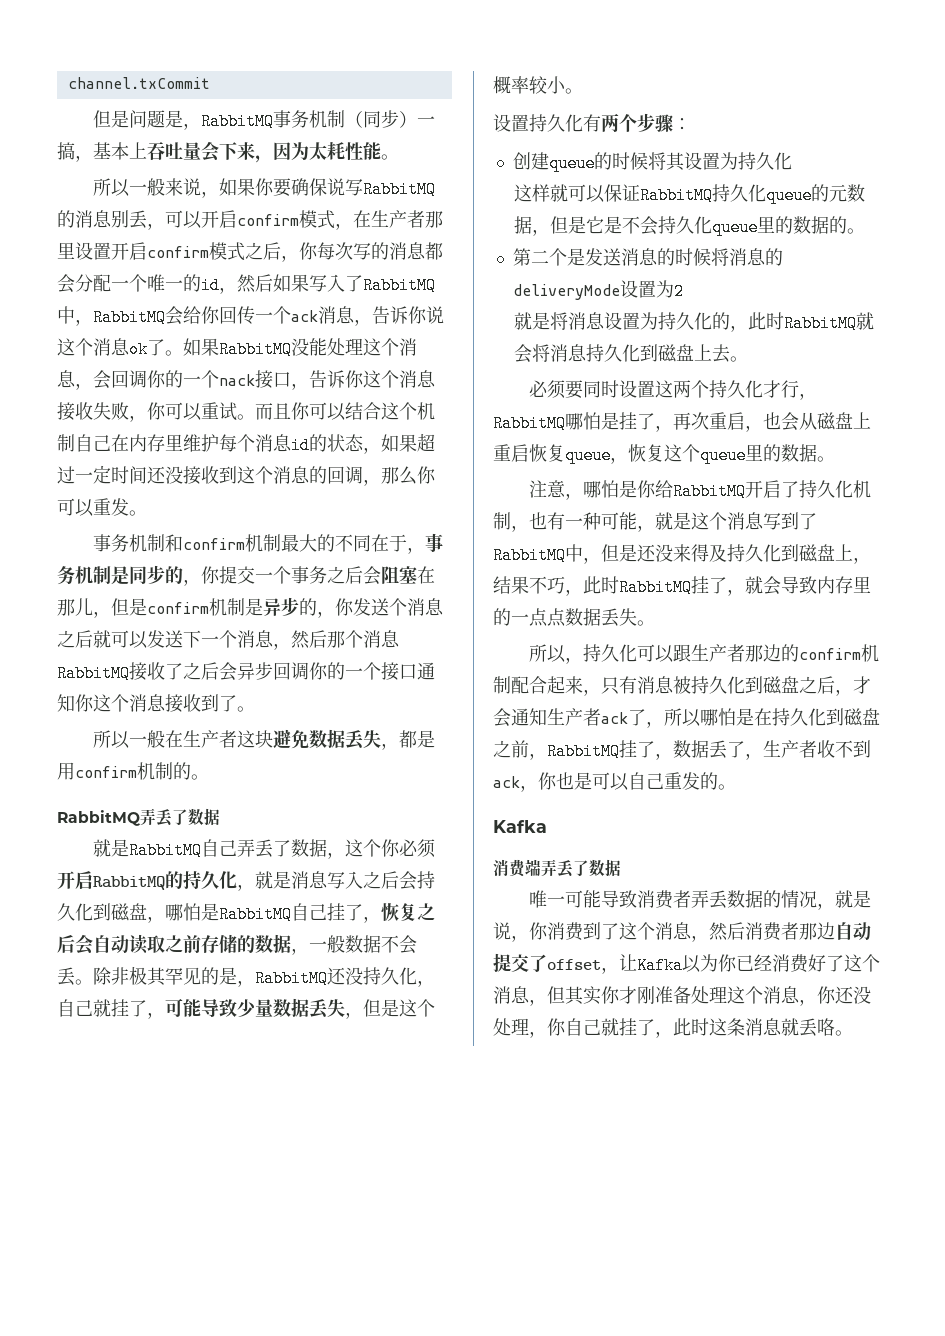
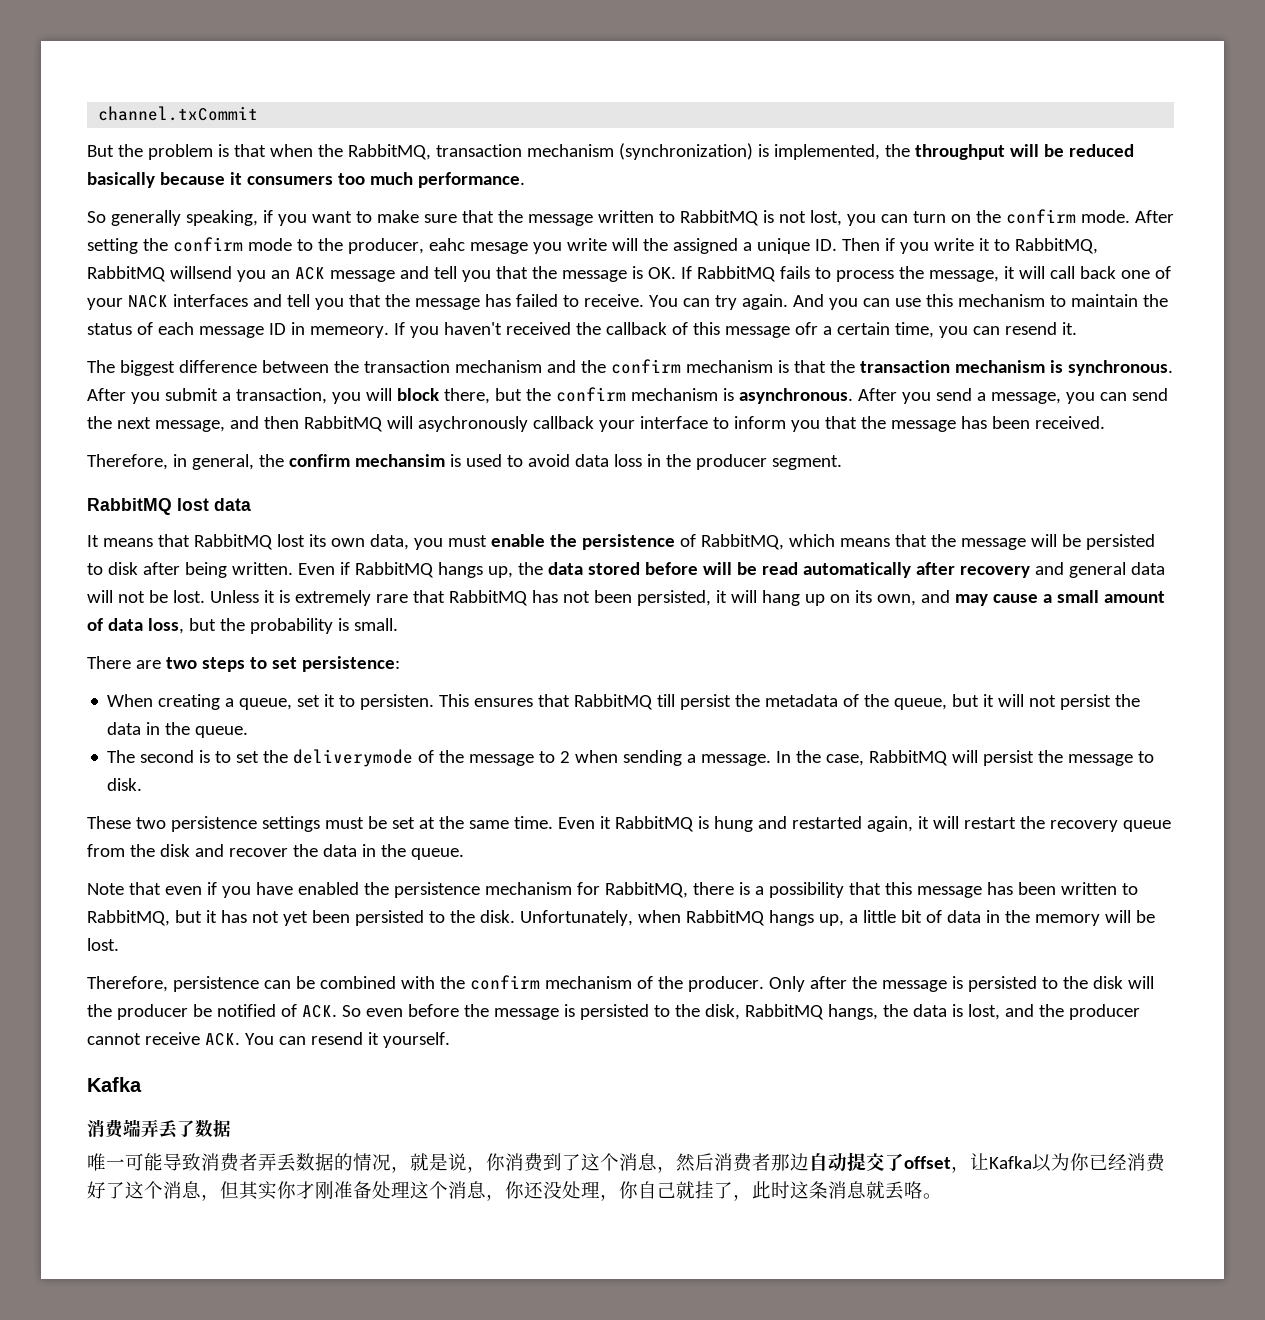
- 但是问题是，RabbitMQ事务机制（同步）一搞，基本上吞吐量会下来，因为太耗性能。
- 所以一般来说，如果你要确保说写RabbitMQ的消息别丢，可以开启confirm模式，在生产者那里设置开启confirm模式之后，你每次写的消息都会分配一个唯一的id，然后如果写入了RabbitMQ中，RabbitMQ会给你回传一个ack消息，告诉你说这个消息ok了。如果RabbitMQ没能处理这个消息，会回调你的一个nack接口，告诉你这个消息接收失败，你可以重试。而且你可以结合这个机制自己在内存里维护每个消息id的状态，如果超过一定时间还没接收到这个消息的回调，那么你可以重发。
- 事务机制和confirm机制最大的不同在于，事务机制是同步的，你提交一个事务之后会阻塞在那儿，但是confirm机制是异步的，你发送个消息之后就可以发送下一个消息，然后那个消息RabbitMQ接收了之后会异步回调你的一个接口通知你这个消息接收到了。
- 所以一般在生产者这块避免数据丢失，都是用confirm机制的。
- RabbitMQ弄丢了数据
- 就是RabbitMQ自己弄丢了数据，这个你必须开启RabbitMQ的持久化，就是消息写入之后会持久化到磁盘，哪怕是RabbitMQ自己挂了，恢复之后会自动读取之前存储的数据，一般数据不会丢。除非极其罕见的是，RabbitMQ还没持久化，自己就挂了，可能导致少量数据丢失，但是这个概率较小。
- 设置持久化有两个步骤：
- 创建queue的时候将其设置为持久化
- 这样就可以保证RabbitMQ持久化queue的元数据，但是它是不会持久化queue里的数据的。
- 第二个是发送消息的时候将消息的deliveryMode设置为2
- 就是将消息设置为持久化的，此时RabbitMQ就会将消息持久化到磁盘上去。
- 必须要同时设置这两个持久化才行，RabbitMQ哪怕是挂了，再次重启，也会从磁盘上重启恢复queue，恢复这个queue里的数据。
- 注意，哪怕是你给RabbitMQ开启了持久化机制，也有一种可能，就是这个消息写到了RabbitMQ中，但是还没来得及持久化到磁盘上，结果不巧，此时RabbitMQ挂了，就会导致内存里的一点点数据丢失。
- 所以，持久化可以跟生产者那边的confirm机制配合起来，只有消息被持久化到磁盘之后，才会通知生产者ack了，所以哪怕是在持久化到磁盘之前，RabbitMQ挂了，数据丢了，生产者收不到ack，你也是可以自己重发的。
+ But the problem is that when the RabbitMQ, transaction mechanism (synchronization) is implemented, the throughput will be reduced basically because it consumers too much performance.
+ So generally speaking, if you want to make sure that the message written to RabbitMQ is not lost, you can turn on the confirm mode. After setting the confirm mode to the producer, eahc mesage you write will the assigned a unique ID. Then if you write it to RabbitMQ, RabbitMQ willsend you an ACK message and tell you that the message is OK. If RabbitMQ fails to process the message, it will call back one of your NACK interfaces and tell you that the message has failed to receive. You can try again. And you can use this mechanism to maintain the status of each message ID in memeory. If you haven't received the callback of this message ofr a certain time, you can resend it.
+ The biggest difference between the transaction mechanism and the confirm mechanism is that the transaction mechanism is synchronous. After you submit a transaction, you will block there, but the confirm mechanism is asynchronous. After you send a message, you can send the next message, and then RabbitMQ will asychronously callback your interface to inform you that the message has been received.
+ Therefore, in general, the confirm mechansim is used to avoid data loss in the producer segment.
+ RabbitMQ lost data
+ It means that RabbitMQ lost its own data, you must enable the persistence of RabbitMQ, which means that the message will be persisted to disk after being written. Even if RabbitMQ hangs up, the data stored before will be read automatically after recovery and general data will not be lost. Unless it is extremely rare that RabbitMQ has not been persisted, it will hang up on its own, and may cause a small amount of data loss, but the probability is small.
+ There are two steps to set persistence:
+ When creating a queue, set it to persisten. This ensures that RabbitMQ till persist the metadata of the queue, but it will not persist the data in the queue.
+ The second is to set the deliverymode of the message to 2 when sending a message. In the case, RabbitMQ will persist the message to disk.
+ These two persistence settings must be set at the same time. Even it RabbitMQ is hung and restarted again, it will restart the recovery queue from the disk and recover the data in the queue.
+ Note that even if you have enabled the persistence mechanism for RabbitMQ, there is a possibility that this message has been written to RabbitMQ, but it has not yet been persisted to the disk. Unfortunately, when RabbitMQ hangs up, a little bit of data in the memory will be lost.
+ Therefore, persistence can be combined with the confirm mechanism of the producer. Only after the message is persisted to the disk will the producer be notified of ACK. So even before the message is persisted to the disk, RabbitMQ hangs, the data is lost, and the producer cannot receive ACK. You can resend it yourself.

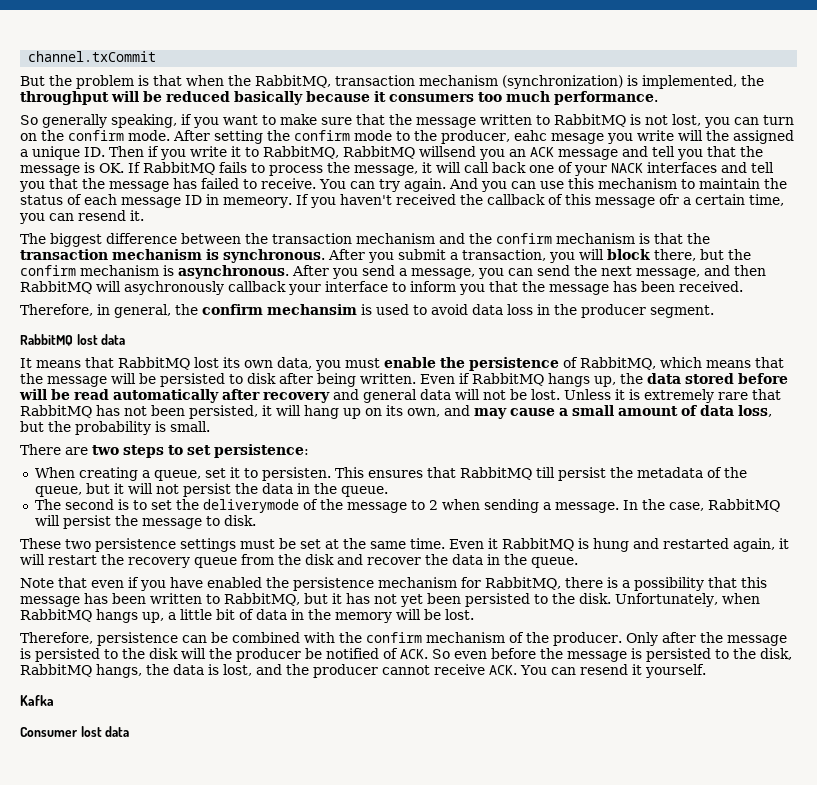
- 消费端弄丢了数据
- 唯一可能导致消费者弄丢数据的情况，就是说，你消费到了这个消息，然后消费者那边自动提交了offset，让Kafka以为你已经消费好了这个消息，但其实你才刚准备处理这个消息，你还没处理，你自己就挂了，此时这条消息就丢咯。
+ Consumer lost data

